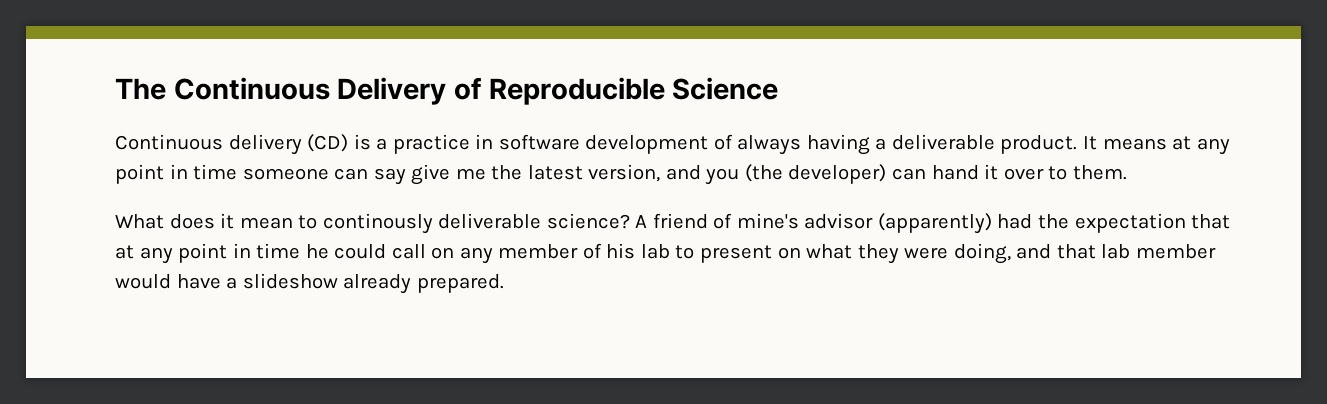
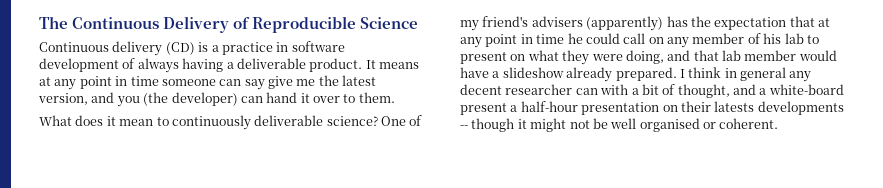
- What does it mean to continously deliverable science?
+ What does it mean to continuously deliverable science?
- A friend of mine's advisor (apparently) had the expectation that at any point in time he could call on any member of his lab to present on what they were doing, and that lab member would have a slideshow already prepared.
+ One of my friend's advisers (apparently) has the expectation that at any point in time he could call on any member of his lab to present on what they were doing, and that lab member would have a slideshow already prepared.
+ I think in general any decent researcher can with a bit of thought, and a white-board present a half-hour presentation on their latests developments -- though it might not be well organised or coherent.

